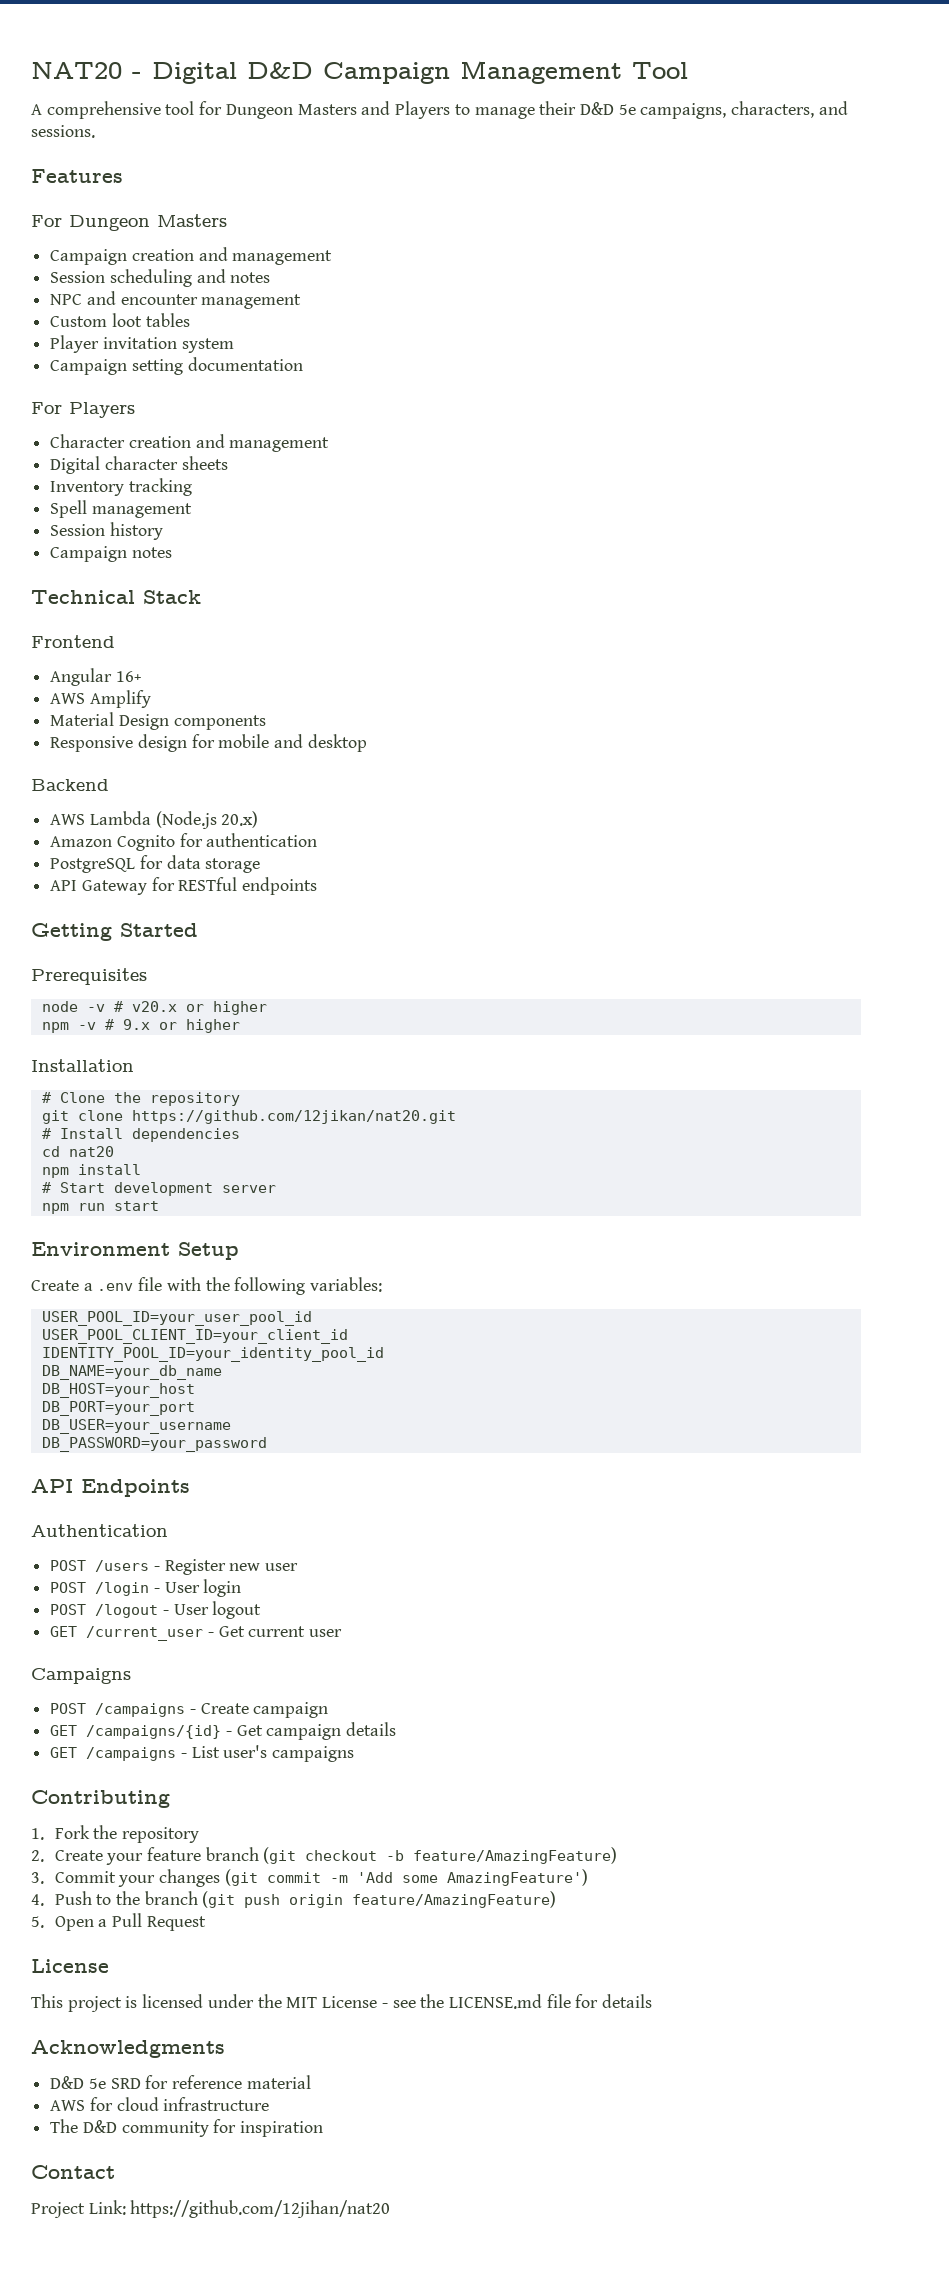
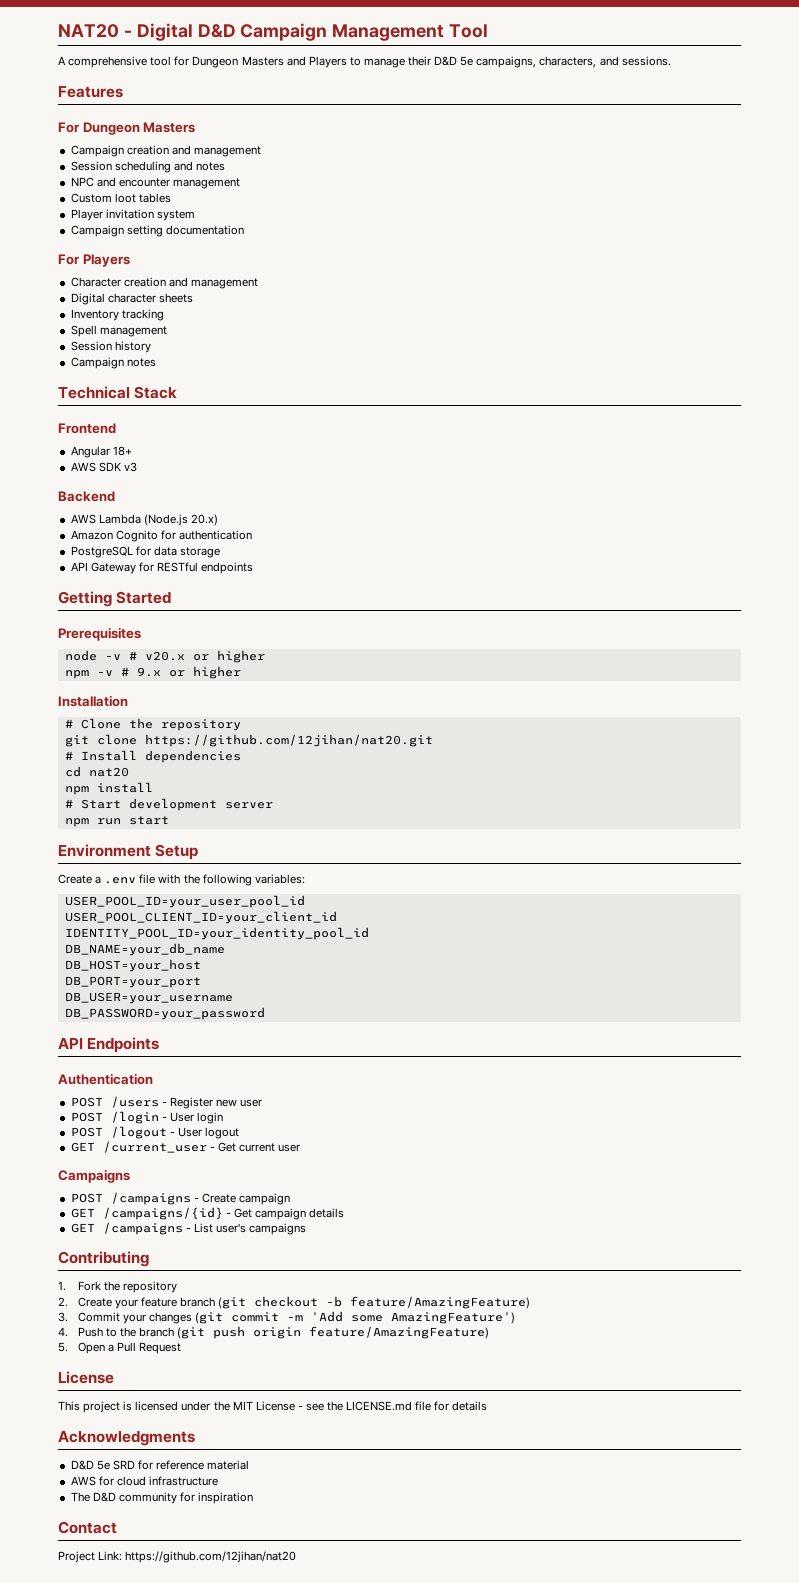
- Angular 16+
- AWS Amplify
- Material Design components
- Responsive design for mobile and desktop
+ Angular 18+
+ AWS SDK v3
- git clone https://github.com/12jikan/nat20.git
+ git clone https://github.com/12jihan/nat20.git

